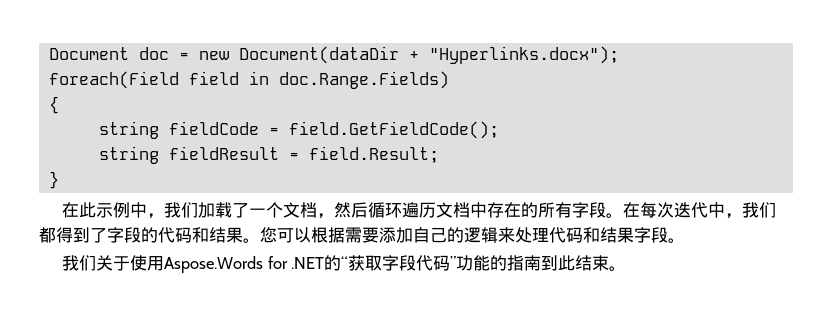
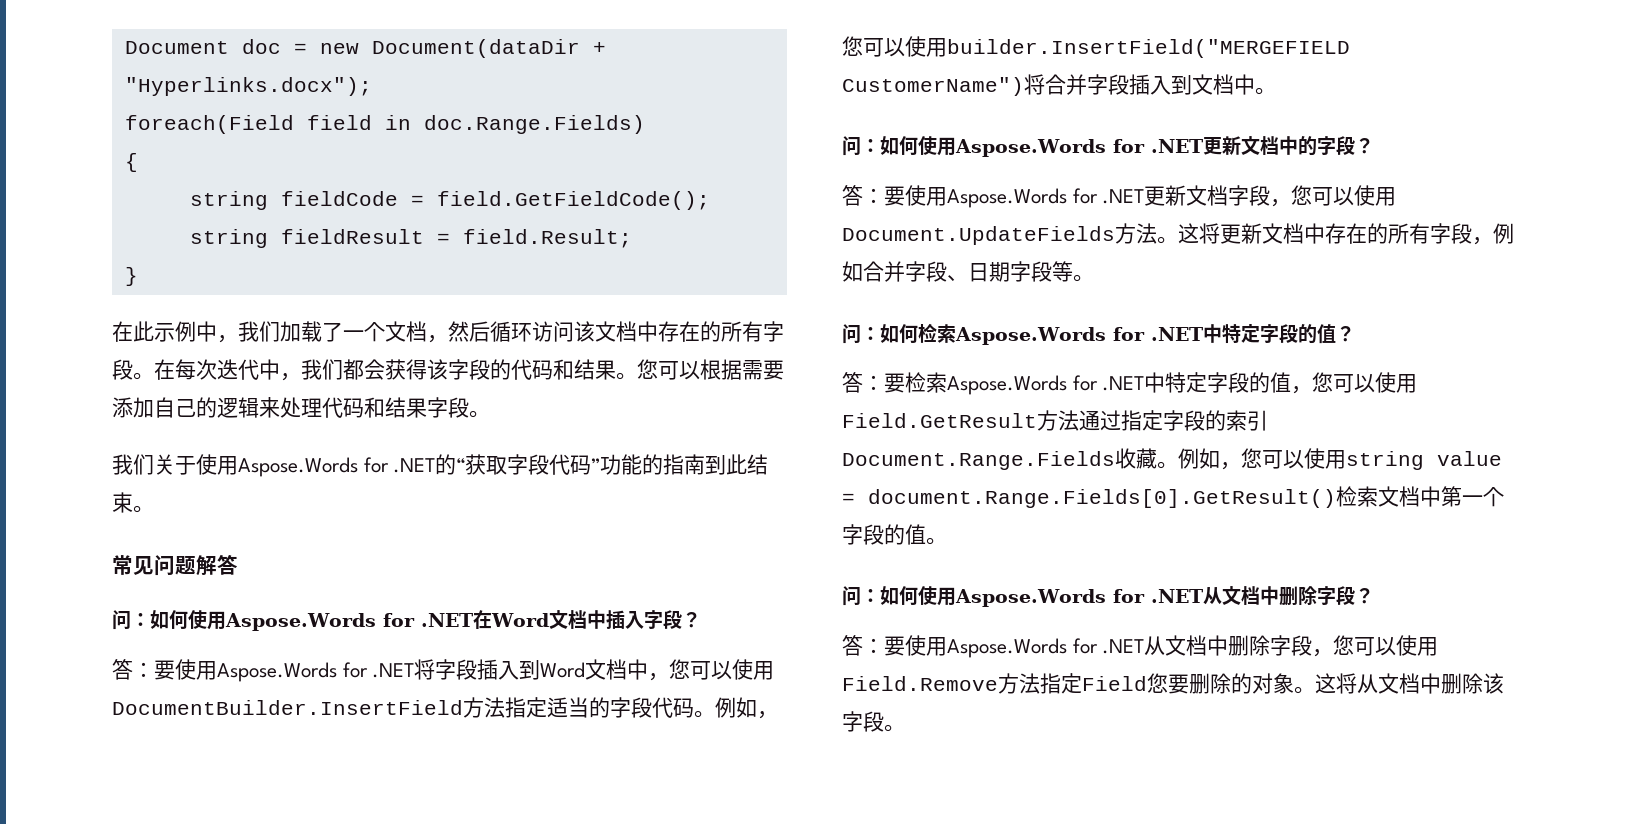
- 在此示例中，我们加载了一个文档，然后循环遍历文档中存在的所有字段。
+ 在此示例中，我们加载了一个文档，然后循环访问该文档中存在的所有字段。
- 在每次迭代中，我们都得到了字段的代码和结果。
+ 在每次迭代中，我们都会获得该字段的代码和结果。
+ 常见问题解答
+ 问：如何使用Aspose.Words for .NET在Word文档中插入字段？
+ 答：要使用Aspose.Words for .NET将字段插入到Word文档中，您可以使用DocumentBuilder.InsertField方法指定适当的字段代码。例如，您可以使用builder.InsertField("MERGEFIELD CustomerName")将合并字段插入到文档中。
+ 问：如何使用Aspose.Words for .NET更新文档中的字段？
+ 答：要使用Aspose.Words for .NET更新文档字段，您可以使用Document.UpdateFields方法。这将更新文档中存在的所有字段，例如合并字段、日期字段等。
+ 问：如何检索Aspose.Words for .NET中特定字段的值？
+ 答：要检索Aspose.Words for .NET中特定字段的值，您可以使用Field.GetResult方法通过指定字段的索引Document.Range.Fields收藏。例如，您可以使用string value = document.Range.Fields[0].GetResult()检索文档中第一个字段的值。
+ 问：如何使用Aspose.Words for .NET从文档中删除字段？
+ 答：要使用Aspose.Words for .NET从文档中删除字段，您可以使用Field.Remove方法指定Field您要删除的对象。这将从文档中删除该字段。

